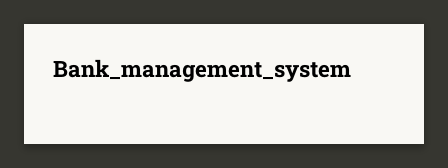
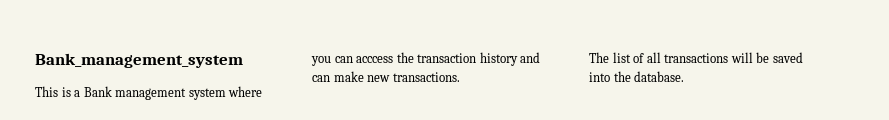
+ This is a Bank management system where you can acccess the transaction history and can make new transactions.
+ The list of all transactions will be saved into the database.

